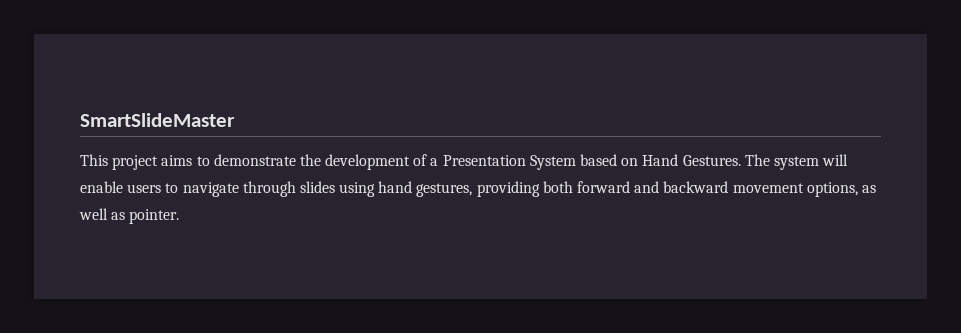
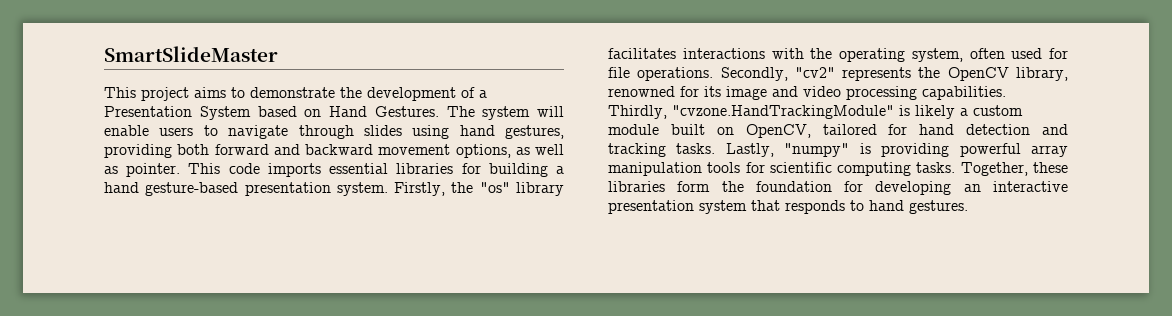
+ This code imports essential libraries for building a hand gesture-based presentation system. Firstly, the "os" library facilitates interactions with the operating system, often used for file operations. Secondly, "cv2" represents the OpenCV library, renowned for its image and video processing capabilities. Thirdly, "cvzone.HandTrackingModule" is likely a custom module built on OpenCV, tailored for hand detection and tracking tasks. Lastly, "numpy" is providing powerful array manipulation tools for scientific computing tasks. Together, these libraries form the foundation for developing an interactive presentation system that responds to hand gestures.

